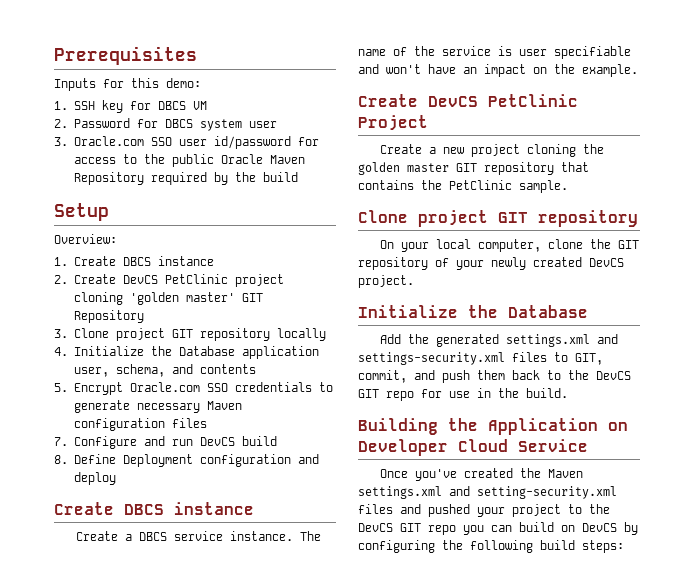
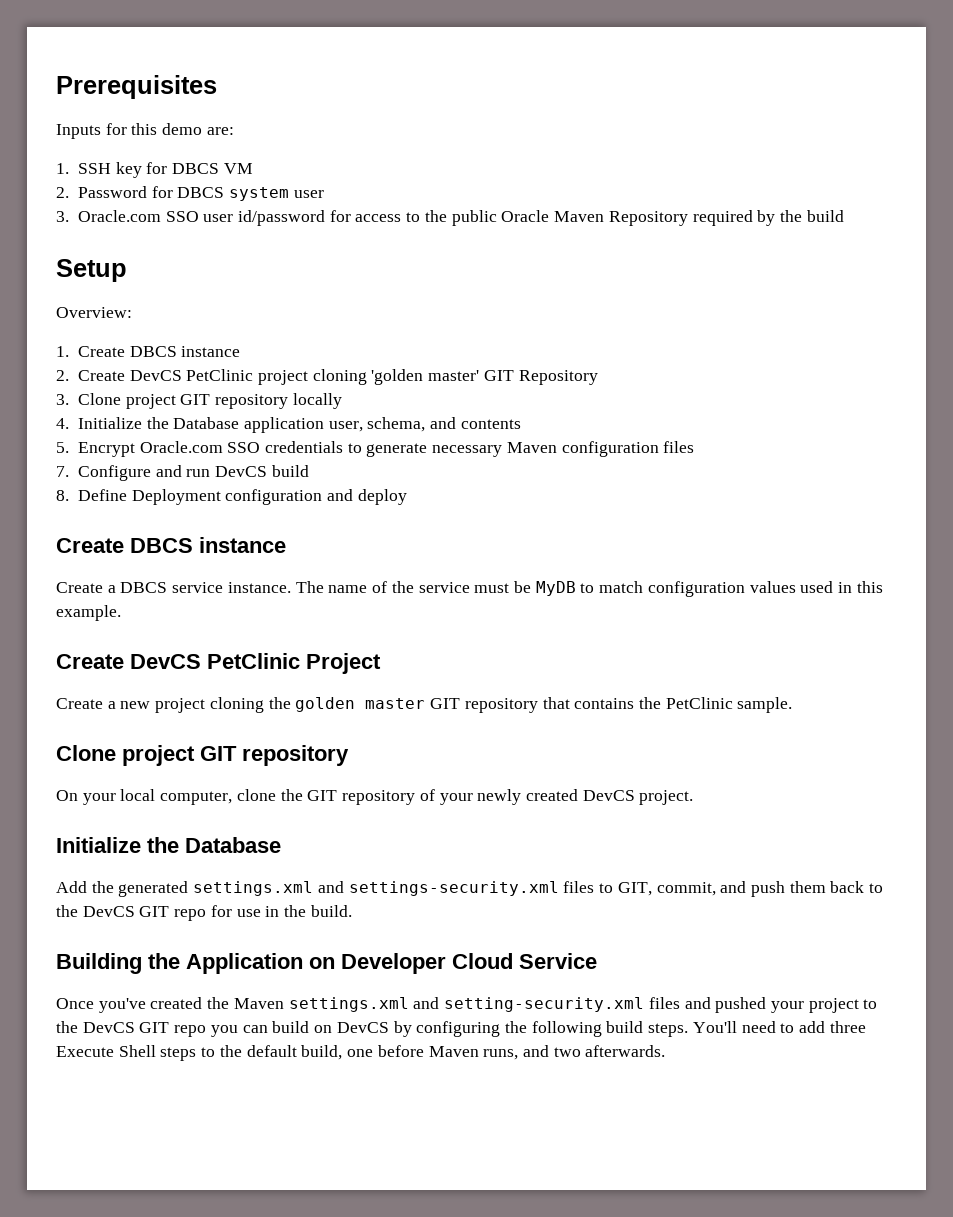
- Inputs for this demo:
+ Inputs for this demo are:
- The name of the service is user specifiable and won't have an impact on the example.
+ The name of the service must be MyDB to match configuration values used in this example.
- Once you've created the Maven settings.xml and setting-security.xml files and pushed your project to the DevCS GIT repo you can build on DevCS by configuring the following build steps:
+ Once you've created the Maven settings.xml and setting-security.xml files and pushed your project to the DevCS GIT repo you can build on DevCS by configuring the following build steps. You'll need to add three Execute Shell steps to the default build, one before Maven runs, and two afterwards.

